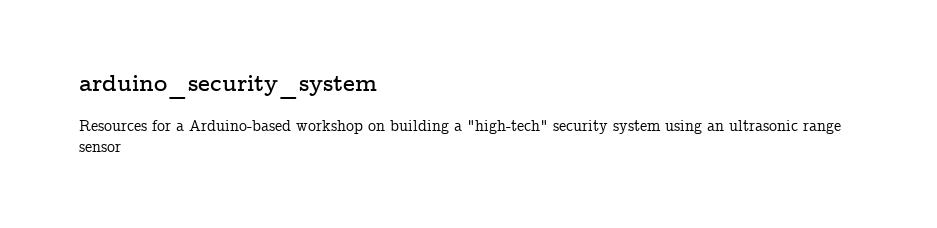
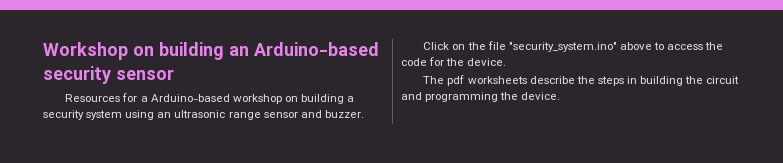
- arduino_security_system
+ Workshop on building an Arduino-based security sensor
- Resources for a Arduino-based workshop on building a "high-tech" security system using an ultrasonic range sensor
+ Resources for a Arduino-based workshop on building a security system using an ultrasonic range sensor and buzzer.
+ Click on the file "security_system.ino" above to access the code for the device.
+ The pdf worksheets describe the steps in building the circuit and programming the device.

